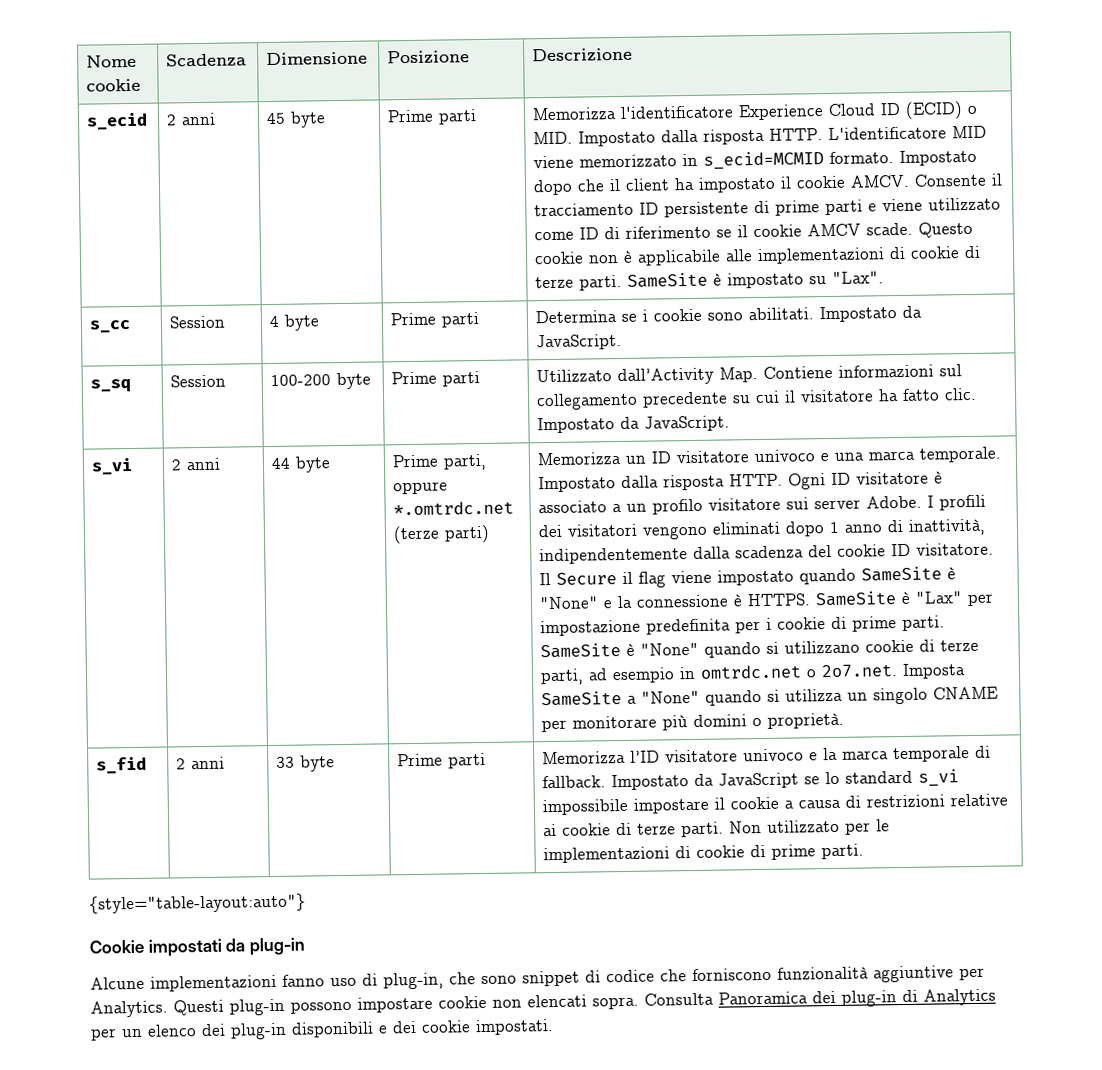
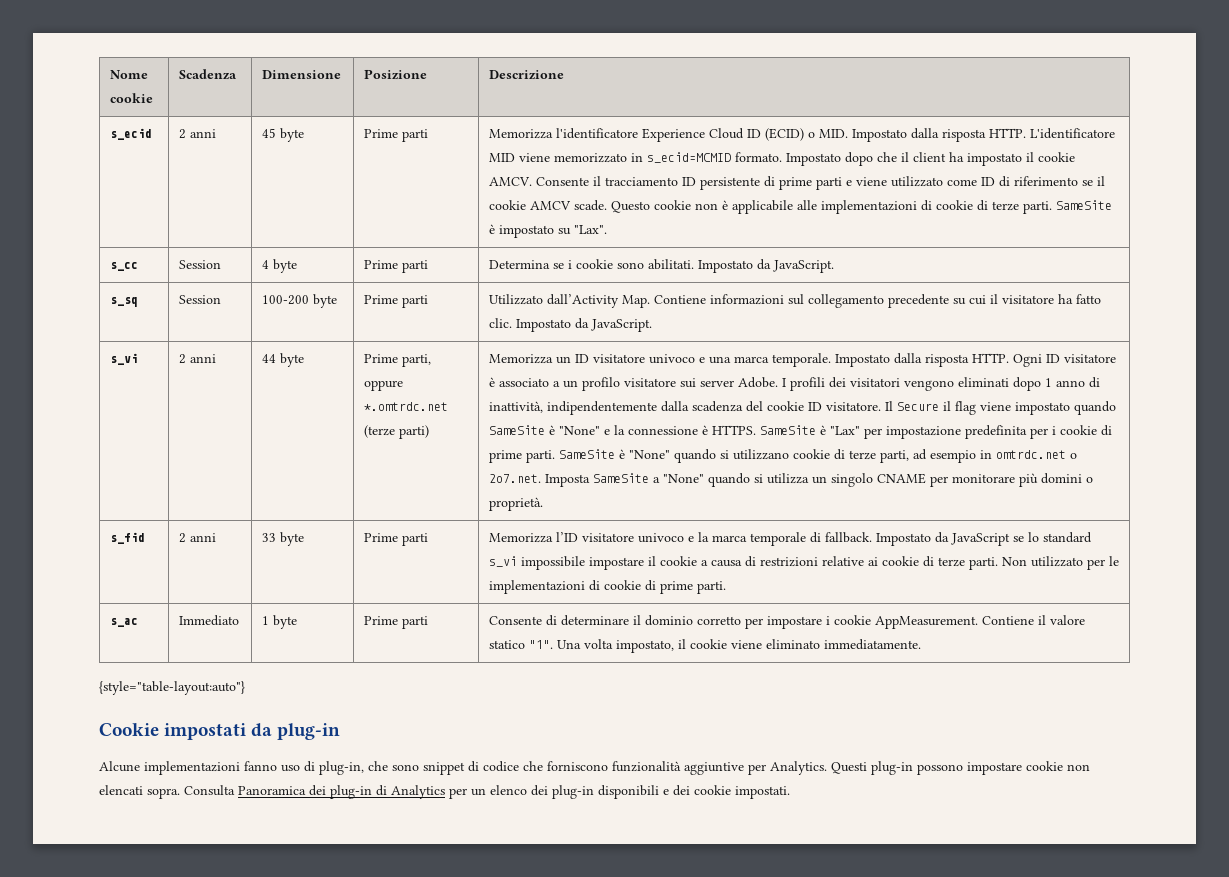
+ s_ac | Immediato | 1 byte | Prime parti | Consente di determinare il dominio corretto per impostare i cookie AppMeasurement. Contiene il valore statico "1". Una volta impostato, il cookie viene eliminato immediatamente.

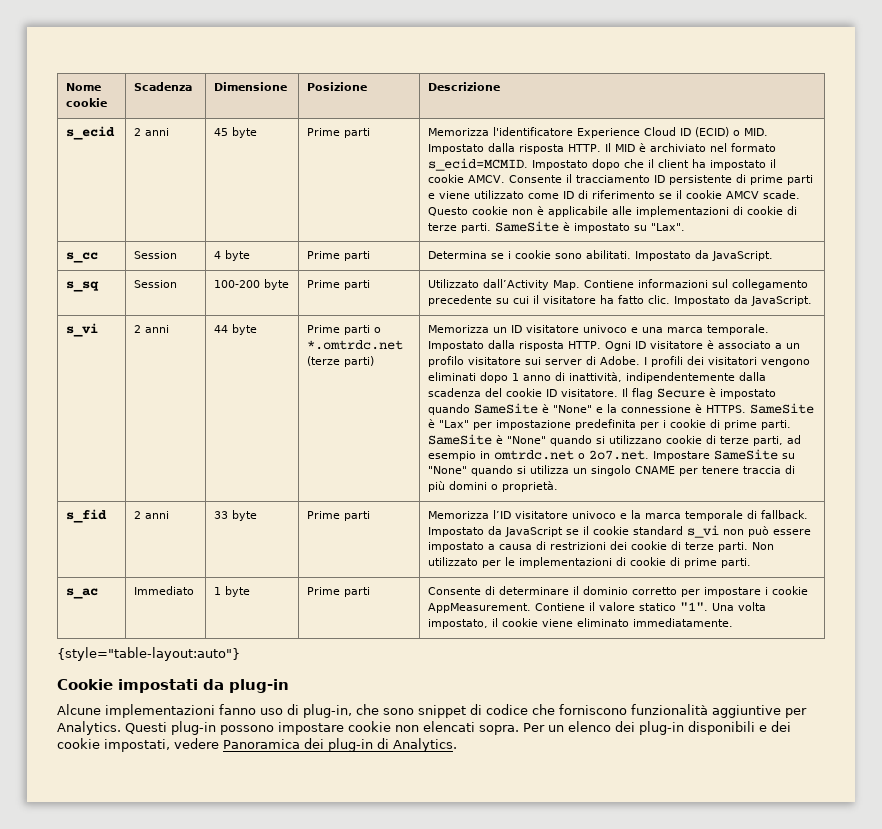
- L'identificatore MID viene memorizzato in s_ecid=MCMID formato.
+ Il MID è archiviato nel formato s_ecid=MCMID.
- Prime parti, oppure *.omtrdc.net (terze parti)
+ Prime parti o *.omtrdc.net (terze parti)
- Ogni ID visitatore è associato a un profilo visitatore sui server Adobe.
+ Ogni ID visitatore è associato a un profilo visitatore sui server di Adobe.
- Il Secure il flag viene impostato quando SameSite è "None" e la connessione è HTTPS.
+ Il flag Secure è impostato quando SameSite è "None" e la connessione è HTTPS.
- SameSite è "None" quando si utilizzano cookie di terze parti, ad esempio in omtrdc.net o 2o7.net. Imposta SameSite a "None" quando si utilizza un singolo CNAME per monitorare più domini o proprietà.
+ SameSite è "None" quando si utilizzano cookie di terze parti, ad esempio in omtrdc.net o 2o7.net. Impostare SameSite su "None" quando si utilizza un singolo CNAME per tenere traccia di più domini o proprietà.
- Impostato da JavaScript se lo standard s_vi impossibile impostare il cookie a causa di restrizioni relative ai cookie di terze parti.
+ Impostato da JavaScript se il cookie standard s_vi non può essere impostato a causa di restrizioni dei cookie di terze parti.
- Consulta Panoramica dei plug-in di Analytics per un elenco dei plug-in disponibili e dei cookie impostati.
+ Per un elenco dei plug-in disponibili e dei cookie impostati, vedere Panoramica dei plug-in di Analytics.

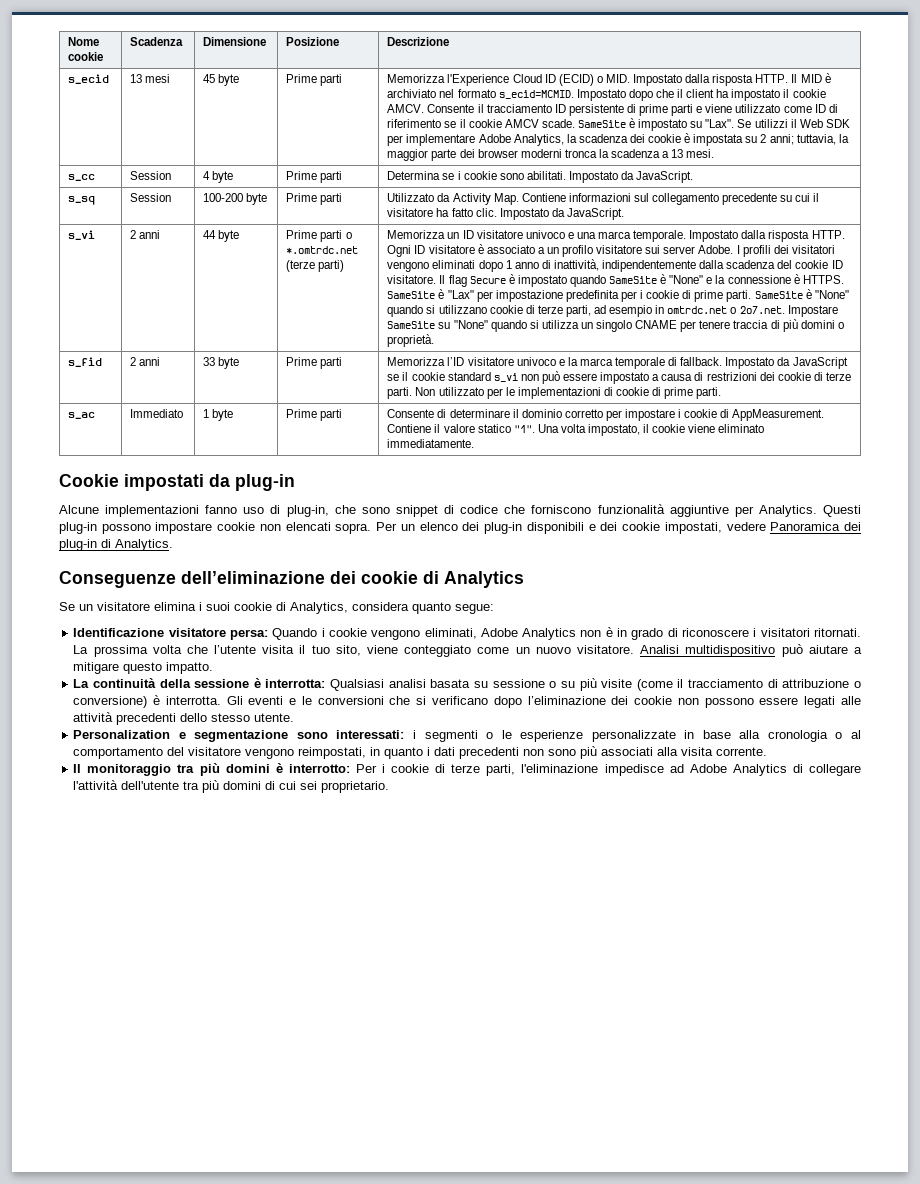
- s_ecid | 2 anni
+ s_ecid | 13 mesi
- Memorizza l'identificatore Experience Cloud ID (ECID) o MID. Impostato dalla risposta HTTP.
+ Memorizza l'Experience Cloud ID (ECID) o MID. Impostato dalla risposta HTTP.
- Questo cookie non è applicabile alle implementazioni di cookie di terze parti.
+ Se utilizzi il Web SDK per implementare Adobe Analytics, la scadenza dei cookie è impostata su 2 anni; tuttavia, la maggior parte dei browser moderni tronca la scadenza a 13 mesi.
- s_sq | Session | 100-200 byte | Prime parti | Utilizzato dall’Activity Map. Contiene informazioni sul collegamento precedente su cui il visitatore ha fatto clic. Impostato da JavaScript.
+ s_sq | Session | 100-200 byte | Prime parti | Utilizzato da Activity Map. Contiene informazioni sul collegamento precedente su cui il visitatore ha fatto clic. Impostato da JavaScript.
- Ogni ID visitatore è associato a un profilo visitatore sui server di Adobe.
+ Ogni ID visitatore è associato a un profilo visitatore sui server Adobe.
- s_ac | Immediato | 1 byte | Prime parti | Consente di determinare il dominio corretto per impostare i cookie AppMeasurement. Contiene il valore statico "1". Una volta impostato, il cookie viene eliminato immediatamente.
+ s_ac | Immediato | 1 byte | Prime parti | Consente di determinare il dominio corretto per impostare i cookie di AppMeasurement. Contiene il valore statico "1". Una volta impostato, il cookie viene eliminato immediatamente.
- {style="table-layout:auto"}
+ Conseguenze dell’eliminazione dei cookie di Analytics
+ Se un visitatore elimina i suoi cookie di Analytics, considera quanto segue:
+ Identificazione visitatore persa: Quando i cookie vengono eliminati, Adobe Analytics non è in grado di riconoscere i visitatori ritornati. La prossima volta che l’utente visita il tuo sito, viene conteggiato come un nuovo visitatore. Analisi multidispositivo può aiutare a mitigare questo impatto.
+ La continuità della sessione è interrotta: Qualsiasi analisi basata su sessione o su più visite (come il tracciamento di attribuzione o conversione) è interrotta. Gli eventi e le conversioni che si verificano dopo l’eliminazione dei cookie non possono essere legati alle attività precedenti dello stesso utente.
+ Personalization e segmentazione sono interessati: i segmenti o le esperienze personalizzate in base alla cronologia o al comportamento del visitatore vengono reimpostati, in quanto i dati precedenti non sono più associati alla visita corrente.
+ Il monitoraggio tra più domini è interrotto: Per i cookie di terze parti, l'eliminazione impedisce ad Adobe Analytics di collegare l'attività dell'utente tra più domini di cui sei proprietario.

